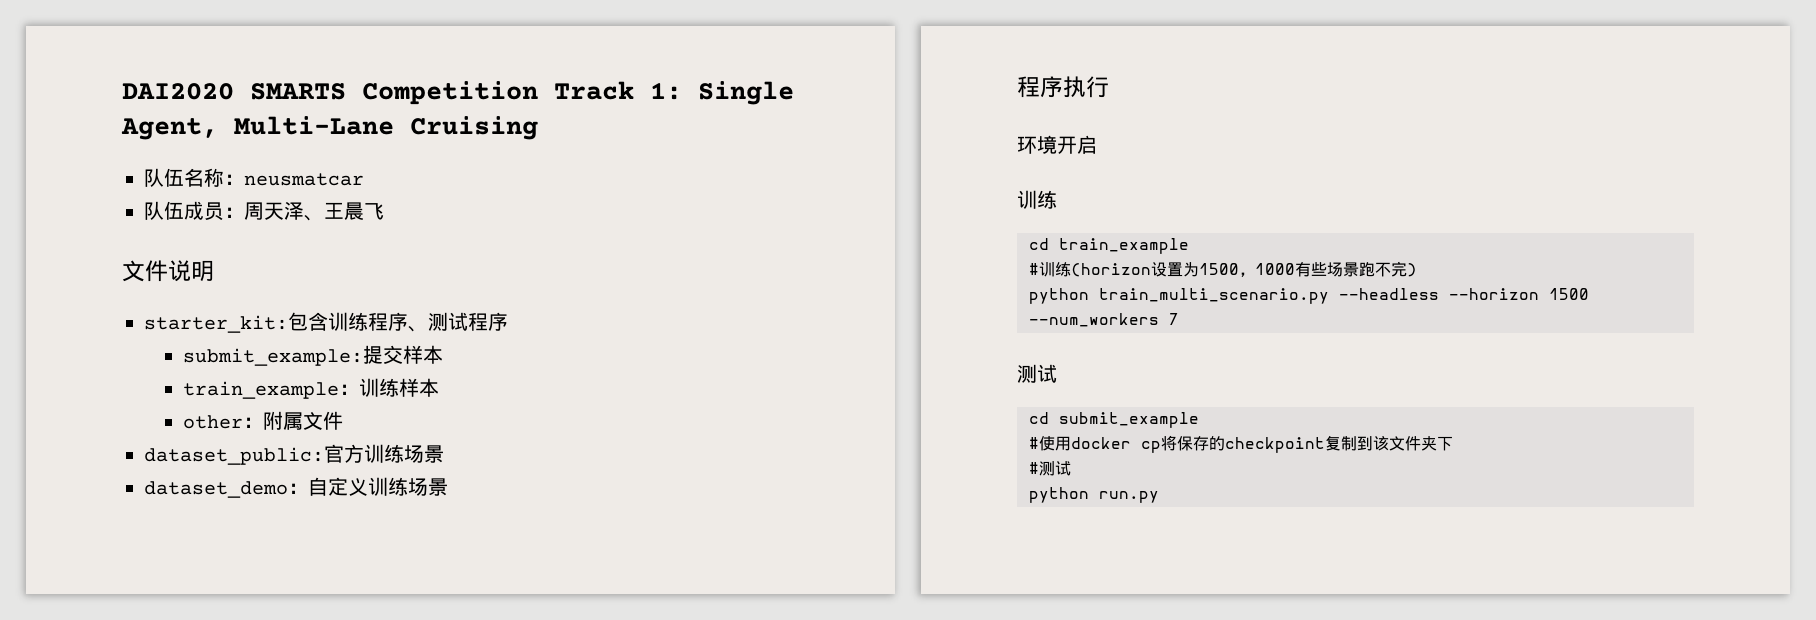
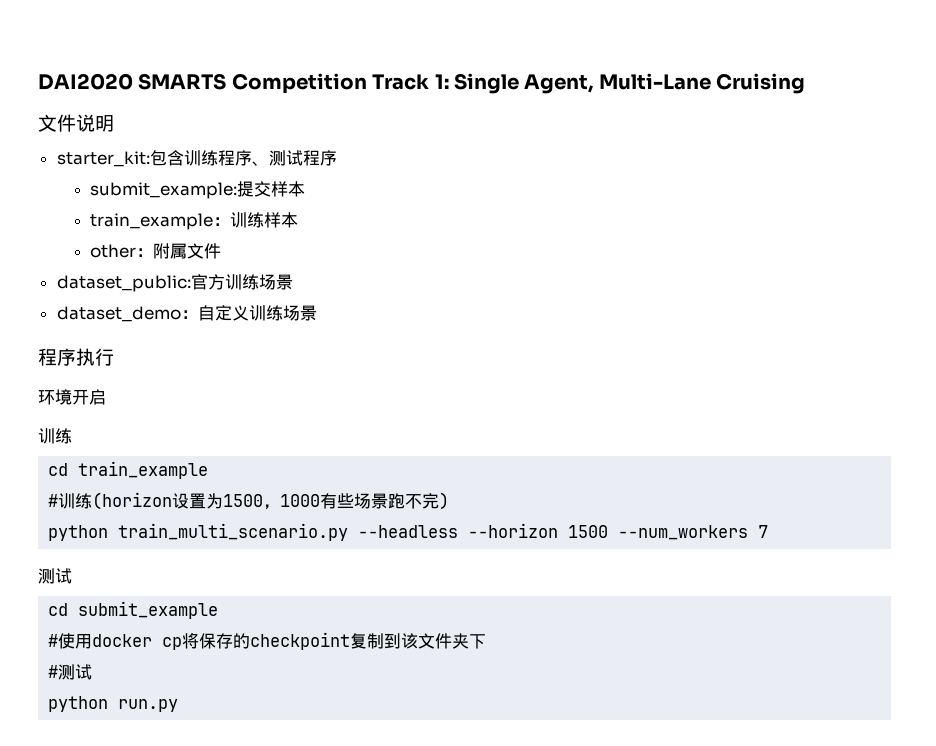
- 队伍名称：neusmatcar
- 队伍成员：周天泽、王晨飞

